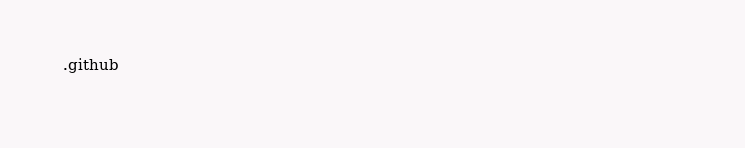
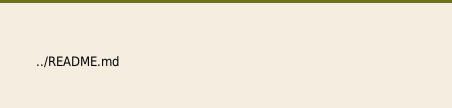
- .github
+ ../README.md

